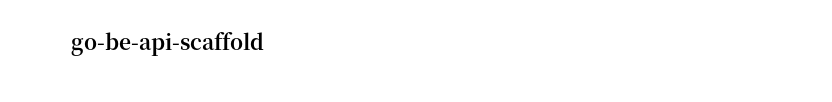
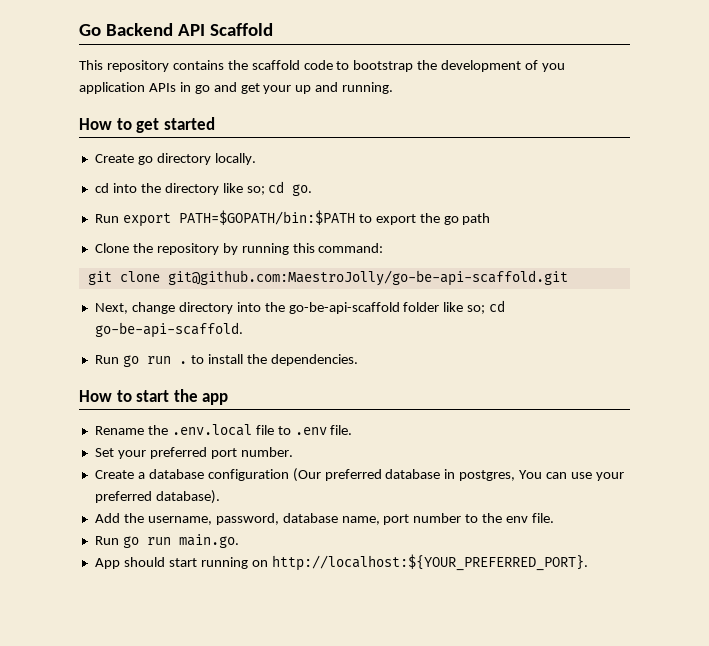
- go-be-api-scaffold
+ Go Backend API Scaffold
+ This repository contains the scaffold code to bootstrap the development of you application APIs in go and get your up and running.
+ How to get started
+ Create go directory locally.
+ cd into the directory like so; cd go.
+ Run export PATH=$GOPATH/bin:$PATH to export the go path
+ Clone the repository by running this command:
+ git clone git@github.com:MaestroJolly/go-be-api-scaffold.git
+ Next, change directory into the go-be-api-scaffold folder like so; cd go-be-api-scaffold.
+ Run go run . to install the dependencies.
+ How to start the app
+ Rename the .env.local file to .env file.
+ Set your preferred port number.
+ Create a database configuration (Our preferred database in postgres, You can use your preferred database).
+ Add the username, password, database name, port number to the env file.
+ Run go run main.go.
+ App should start running on http://localhost:${YOUR_PREFERRED_PORT}.

